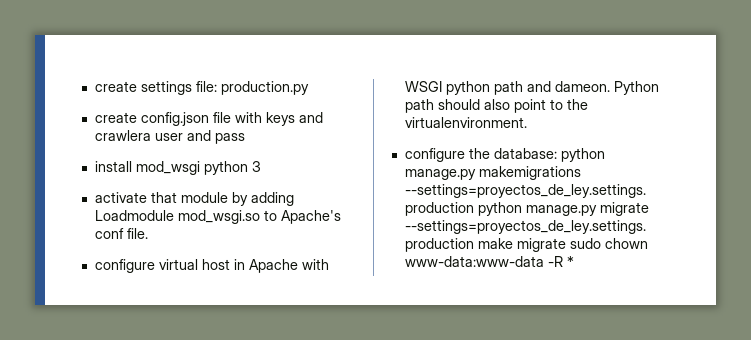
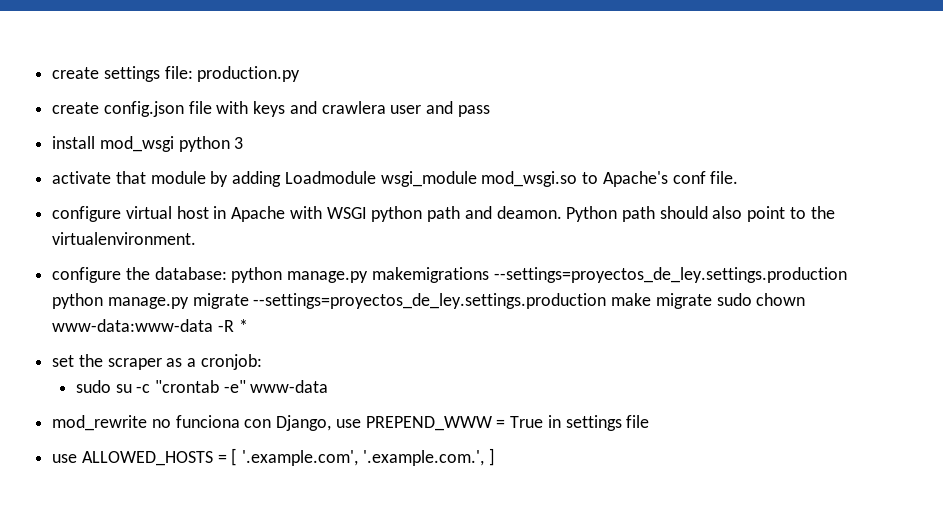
- activate that module by adding Loadmodule mod_wsgi.so to Apache's conf file.
+ activate that module by adding Loadmodule wsgi_module mod_wsgi.so to Apache's conf file.
- configure virtual host in Apache with WSGI python path and dameon.
+ configure virtual host in Apache with WSGI python path and deamon.
+ set the scraper as a cronjob:
+ sudo su -c "crontab -e" www-data
+ mod_rewrite no funciona con Django, use PREPEND_WWW = True in settings file
+ use ALLOWED_HOSTS = [ '.example.com', '.example.com.', ]

